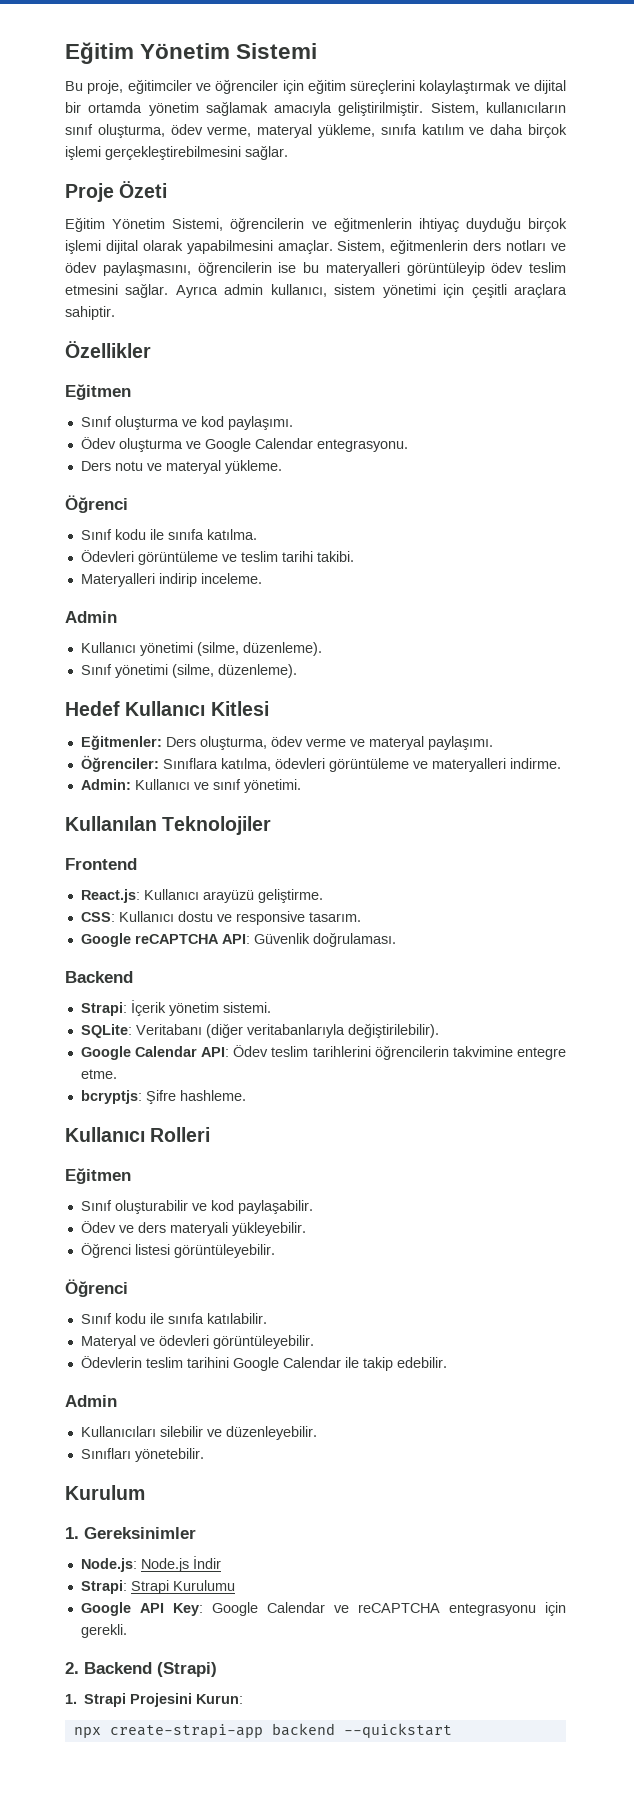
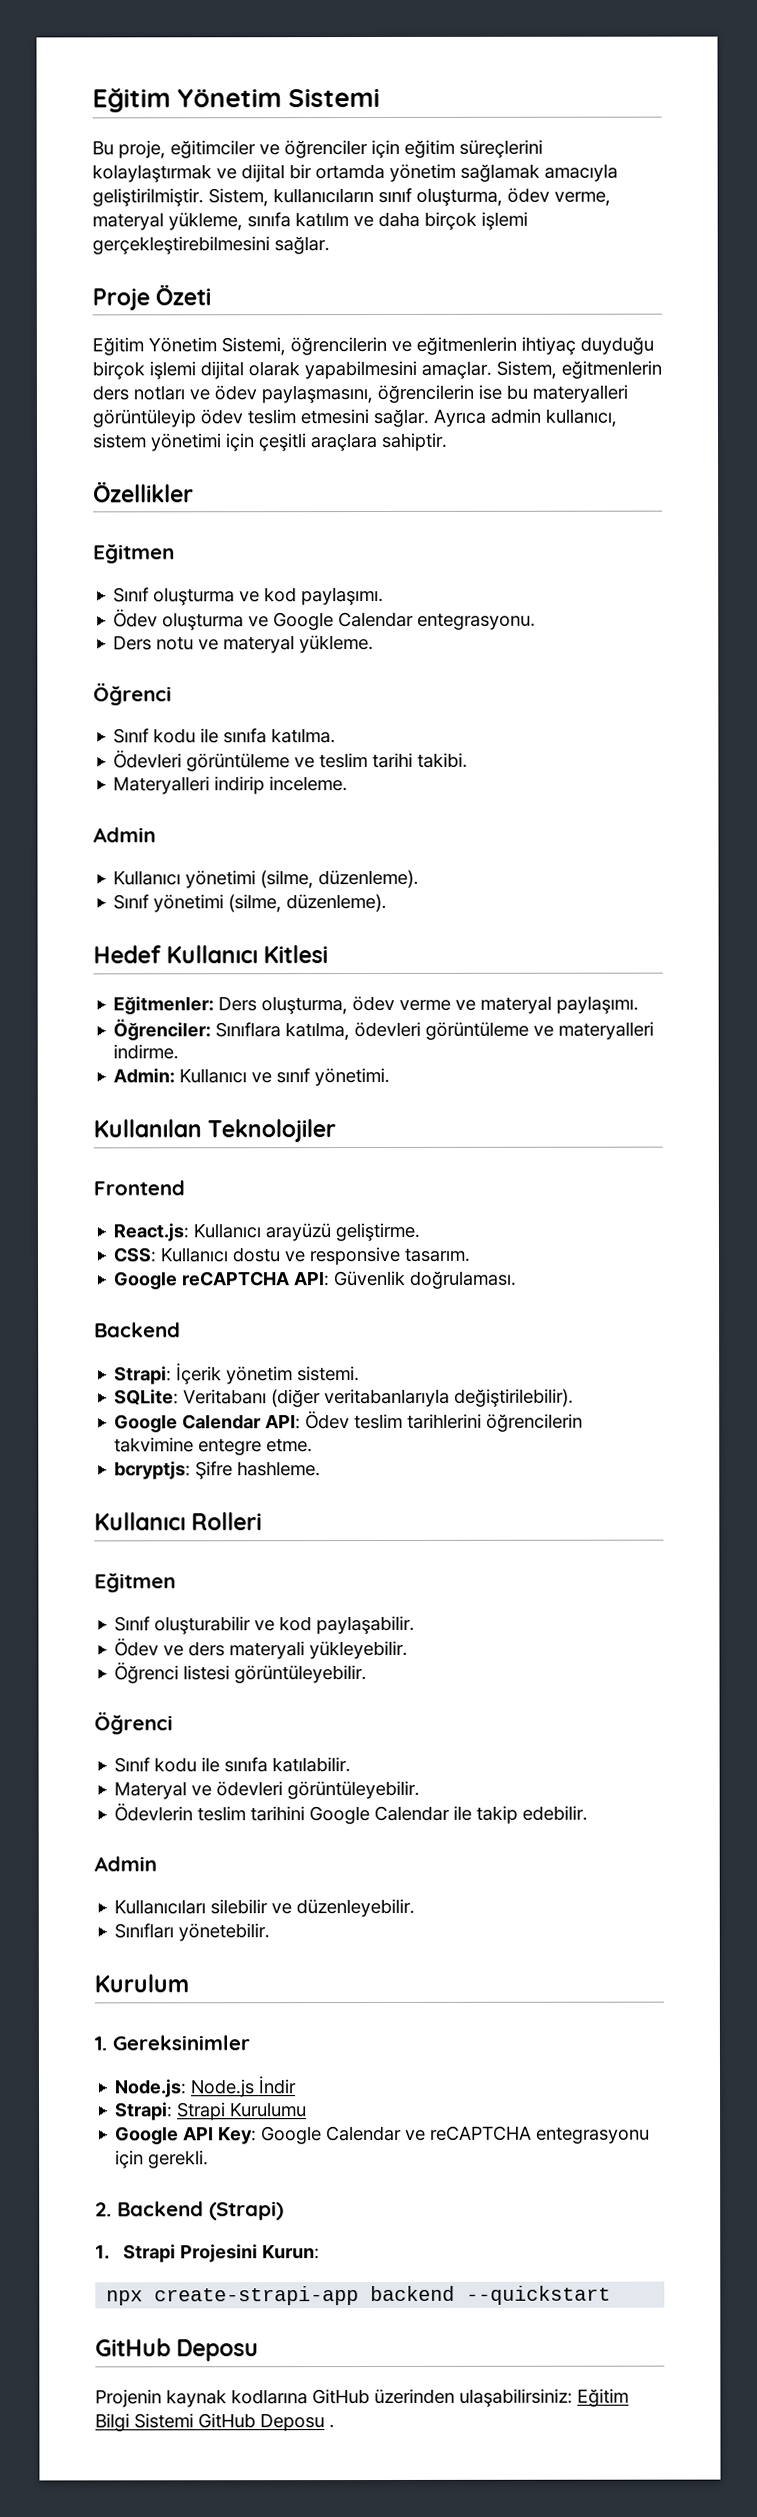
  npx create-strapi-app backend --quickstart
+ GitHub Deposu
+ Projenin kaynak kodlarına GitHub üzerinden ulaşabilirsiniz: Eğitim Bilgi Sistemi GitHub Deposu .

